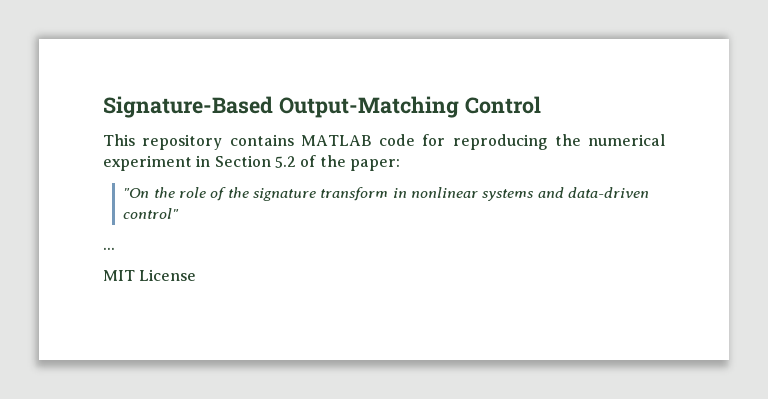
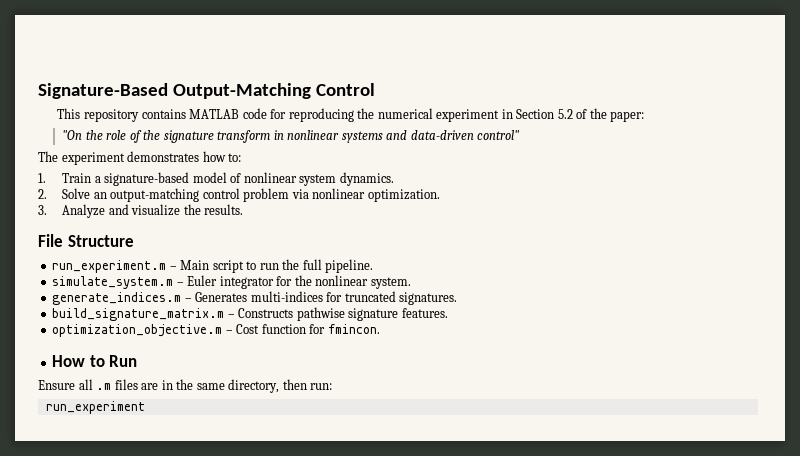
- ...
- MIT License
+ The experiment demonstrates how to:
+ 1. Train a signature-based model of nonlinear system dynamics.
+ 2. Solve an output-matching control problem via nonlinear optimization.
+ 3. Analyze and visualize the results.
+ File Structure
+ run_experiment.m – Main script to run the full pipeline.
+ simulate_system.m – Euler integrator for the nonlinear system.
+ generate_indices.m – Generates multi-indices for truncated signatures.
+ build_signature_matrix.m – Constructs pathwise signature features.
+ optimization_objective.m – Cost function for fmincon.
+ How to Run
+ Ensure all .m files are in the same directory, then run:
+ run_experiment

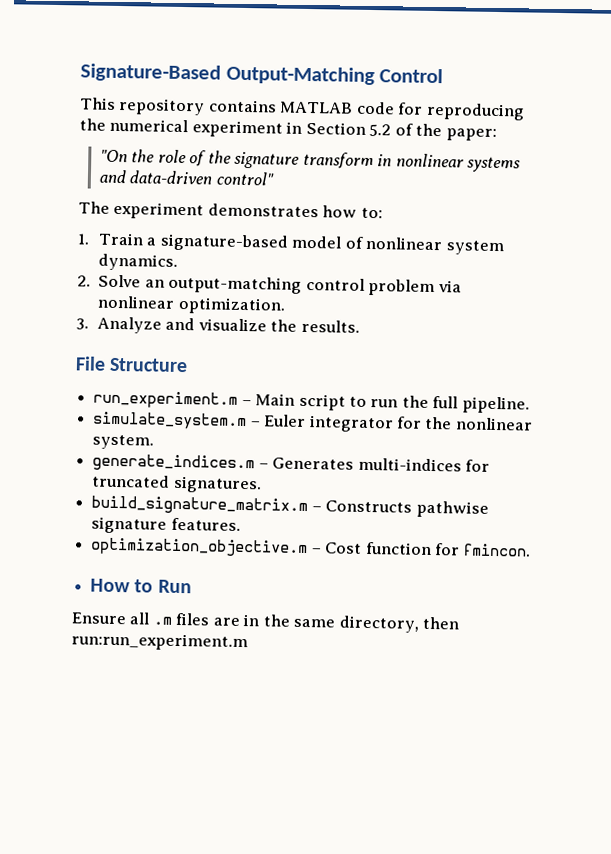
- Ensure all .m files are in the same directory, then run:
- run_experiment
+ Ensure all .m files are in the same directory, then run:run_experiment.m

